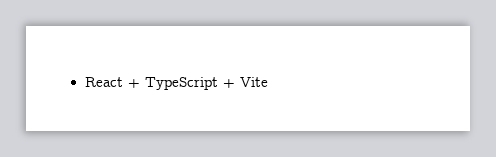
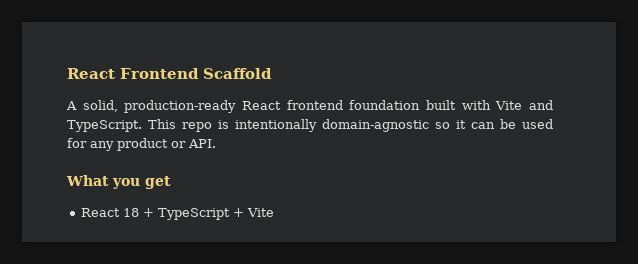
- React + TypeScript + Vite
+ React Frontend Scaffold
+ A solid, production-ready React frontend foundation built with Vite and TypeScript. This repo is intentionally domain-agnostic so it can be used for any product or API.
+ What you get
+ React 18 + TypeScript + Vite

